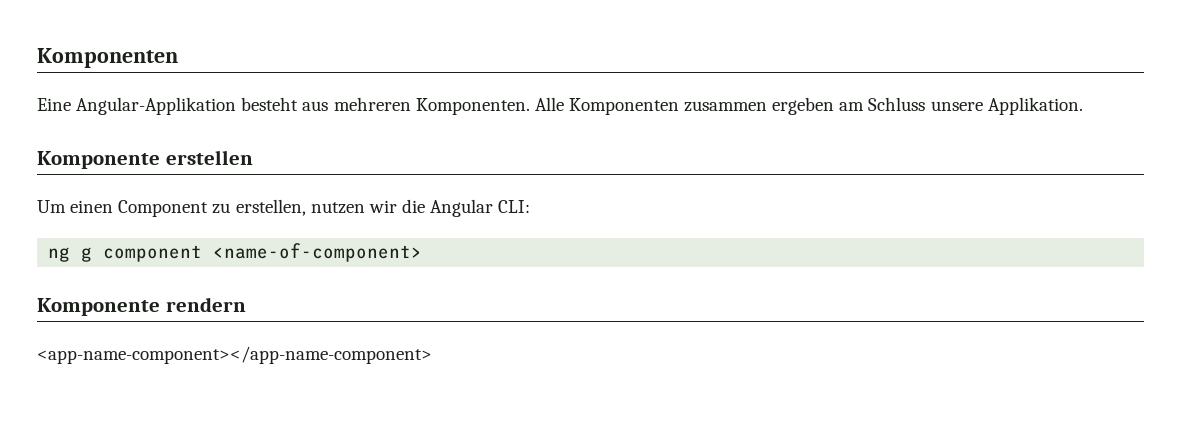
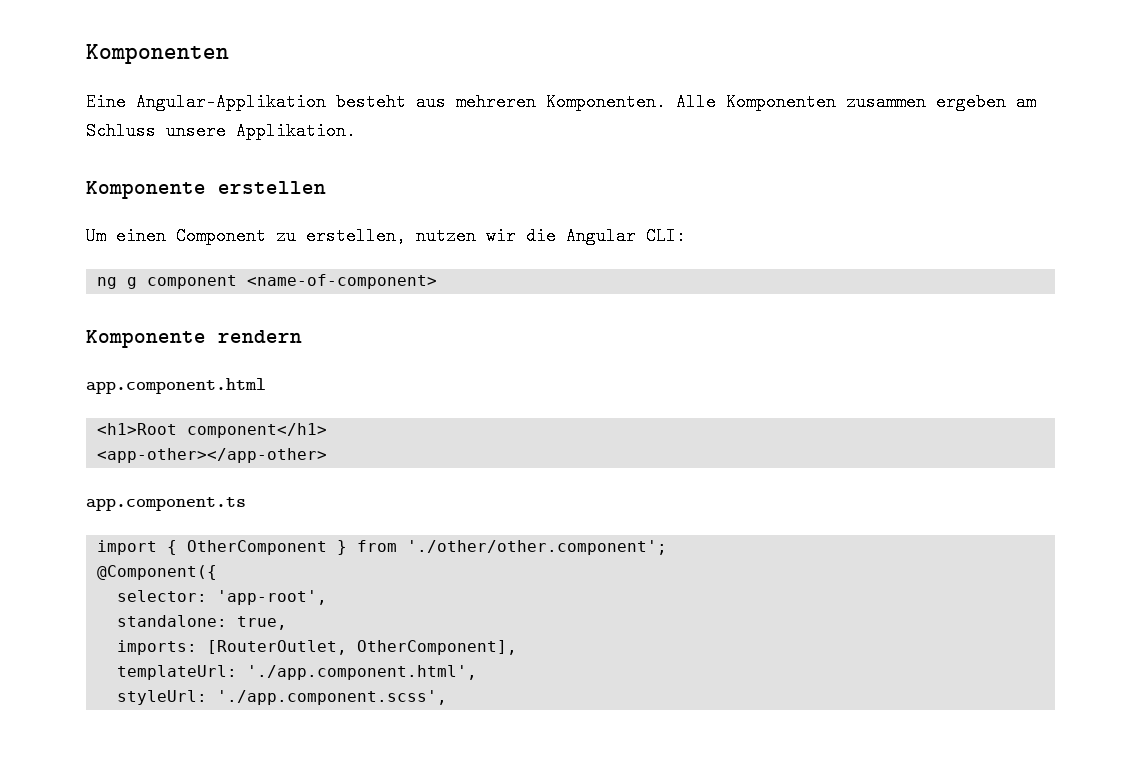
- <app-name-component></app-name-component>
+ app.component.html
+ <h1>Root component</h1>
+ <app-other></app-other>
+ app.component.ts
+ import { OtherComponent } from './other/other.component';
+ @Component({
+ selector: 'app-root',
+ standalone: true,
+ imports: [RouterOutlet, OtherComponent],
+ templateUrl: './app.component.html',
+ styleUrl: './app.component.scss',

